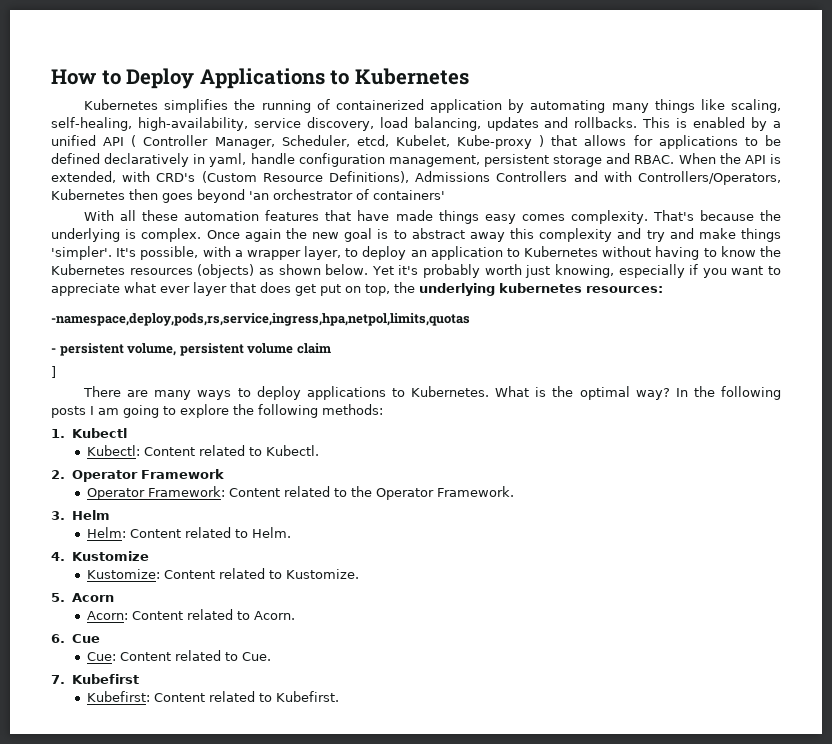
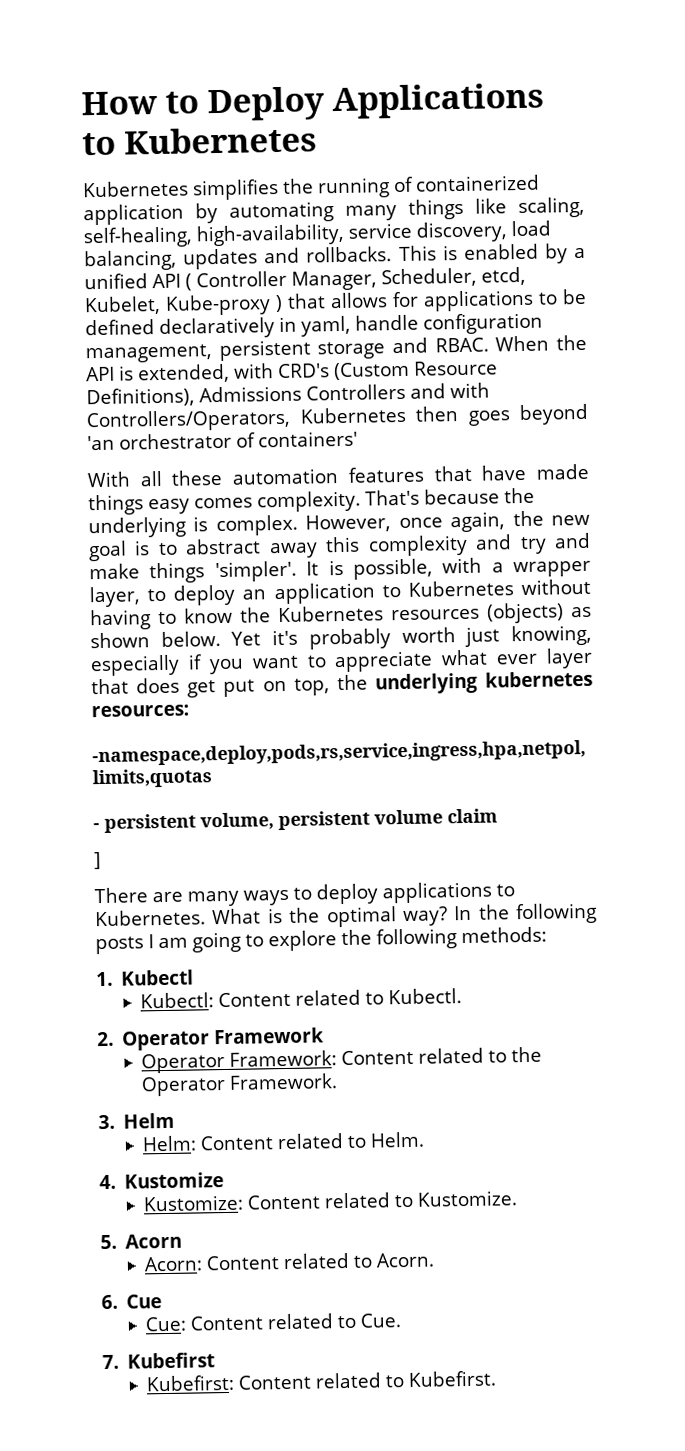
- Once again the new goal is to abstract away this complexity and try and make things 'simpler'.
+ However, once again, the new goal is to abstract away this complexity and try and make things 'simpler'.
- It's possible, with a wrapper layer, to deploy an application to Kubernetes without having to know the Kubernetes resources (objects) as shown below.
+ It is possible, with a wrapper layer, to deploy an application to Kubernetes without having to know the Kubernetes resources (objects) as shown below.

